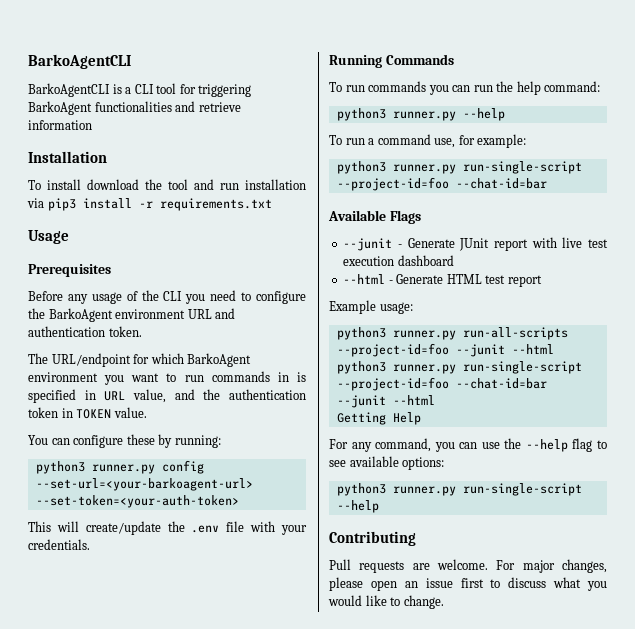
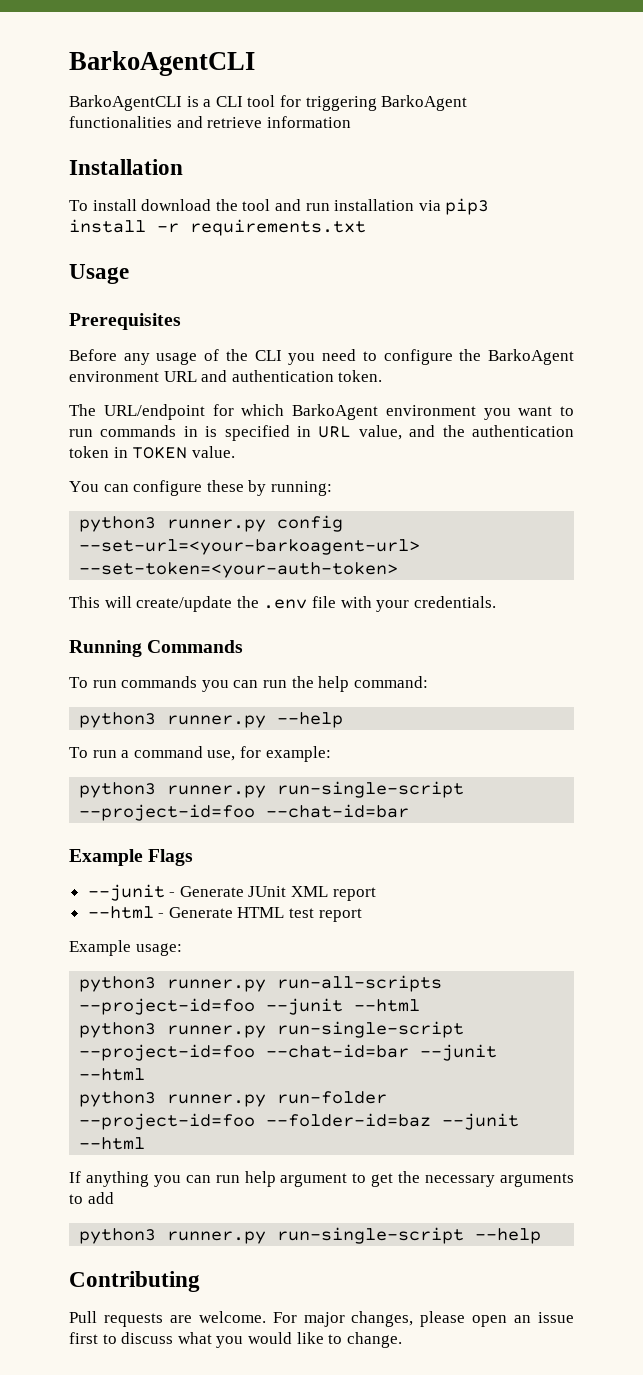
- Available Flags
+ Example Flags
- --junit - Generate JUnit report with live test execution dashboard
+ --junit - Generate JUnit XML report
- Getting Help
- For any command, you can use the --help flag to see available options:
+ python3 runner.py run-folder --project-id=foo --folder-id=baz --junit --html
+ If anything you can run help argument to get the necessary arguments to add

